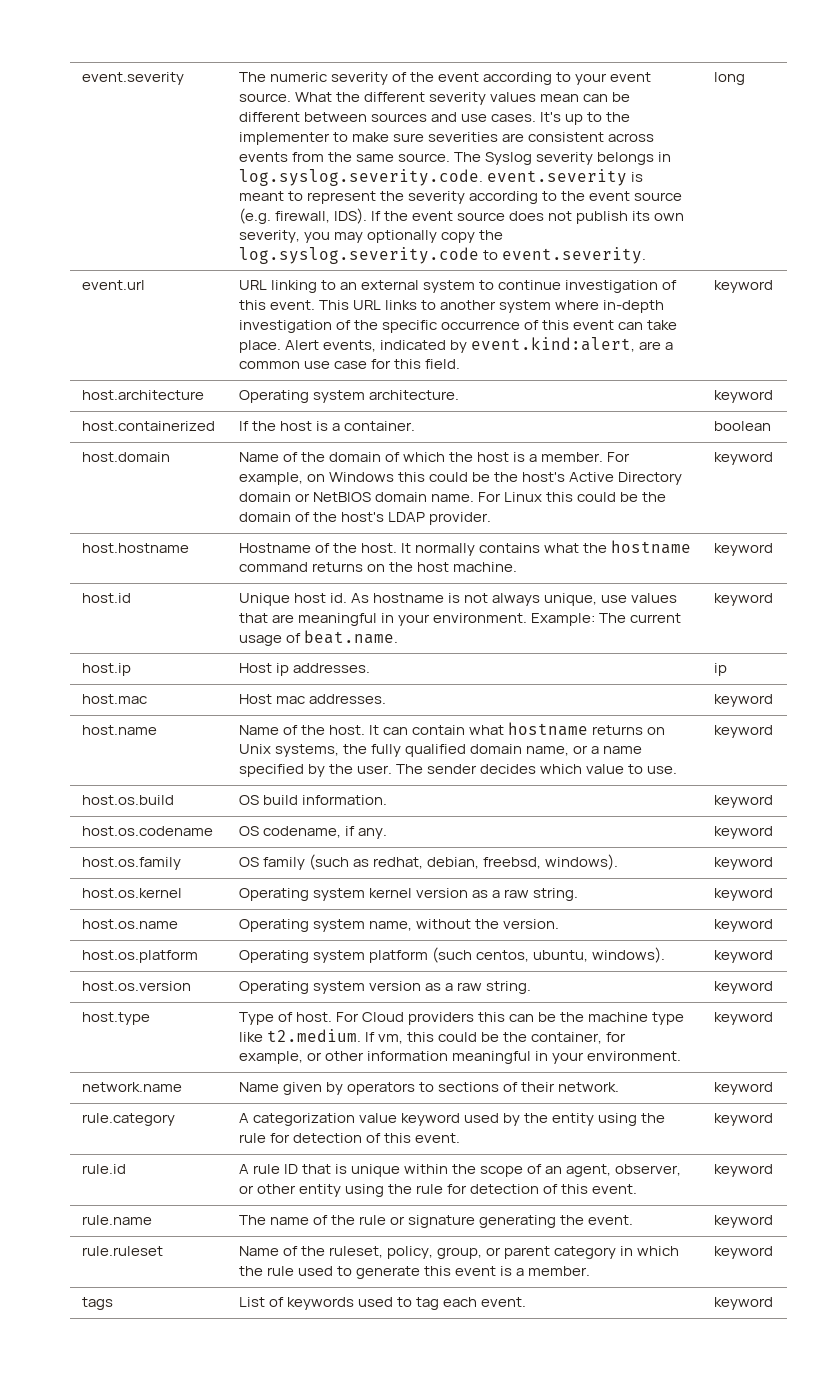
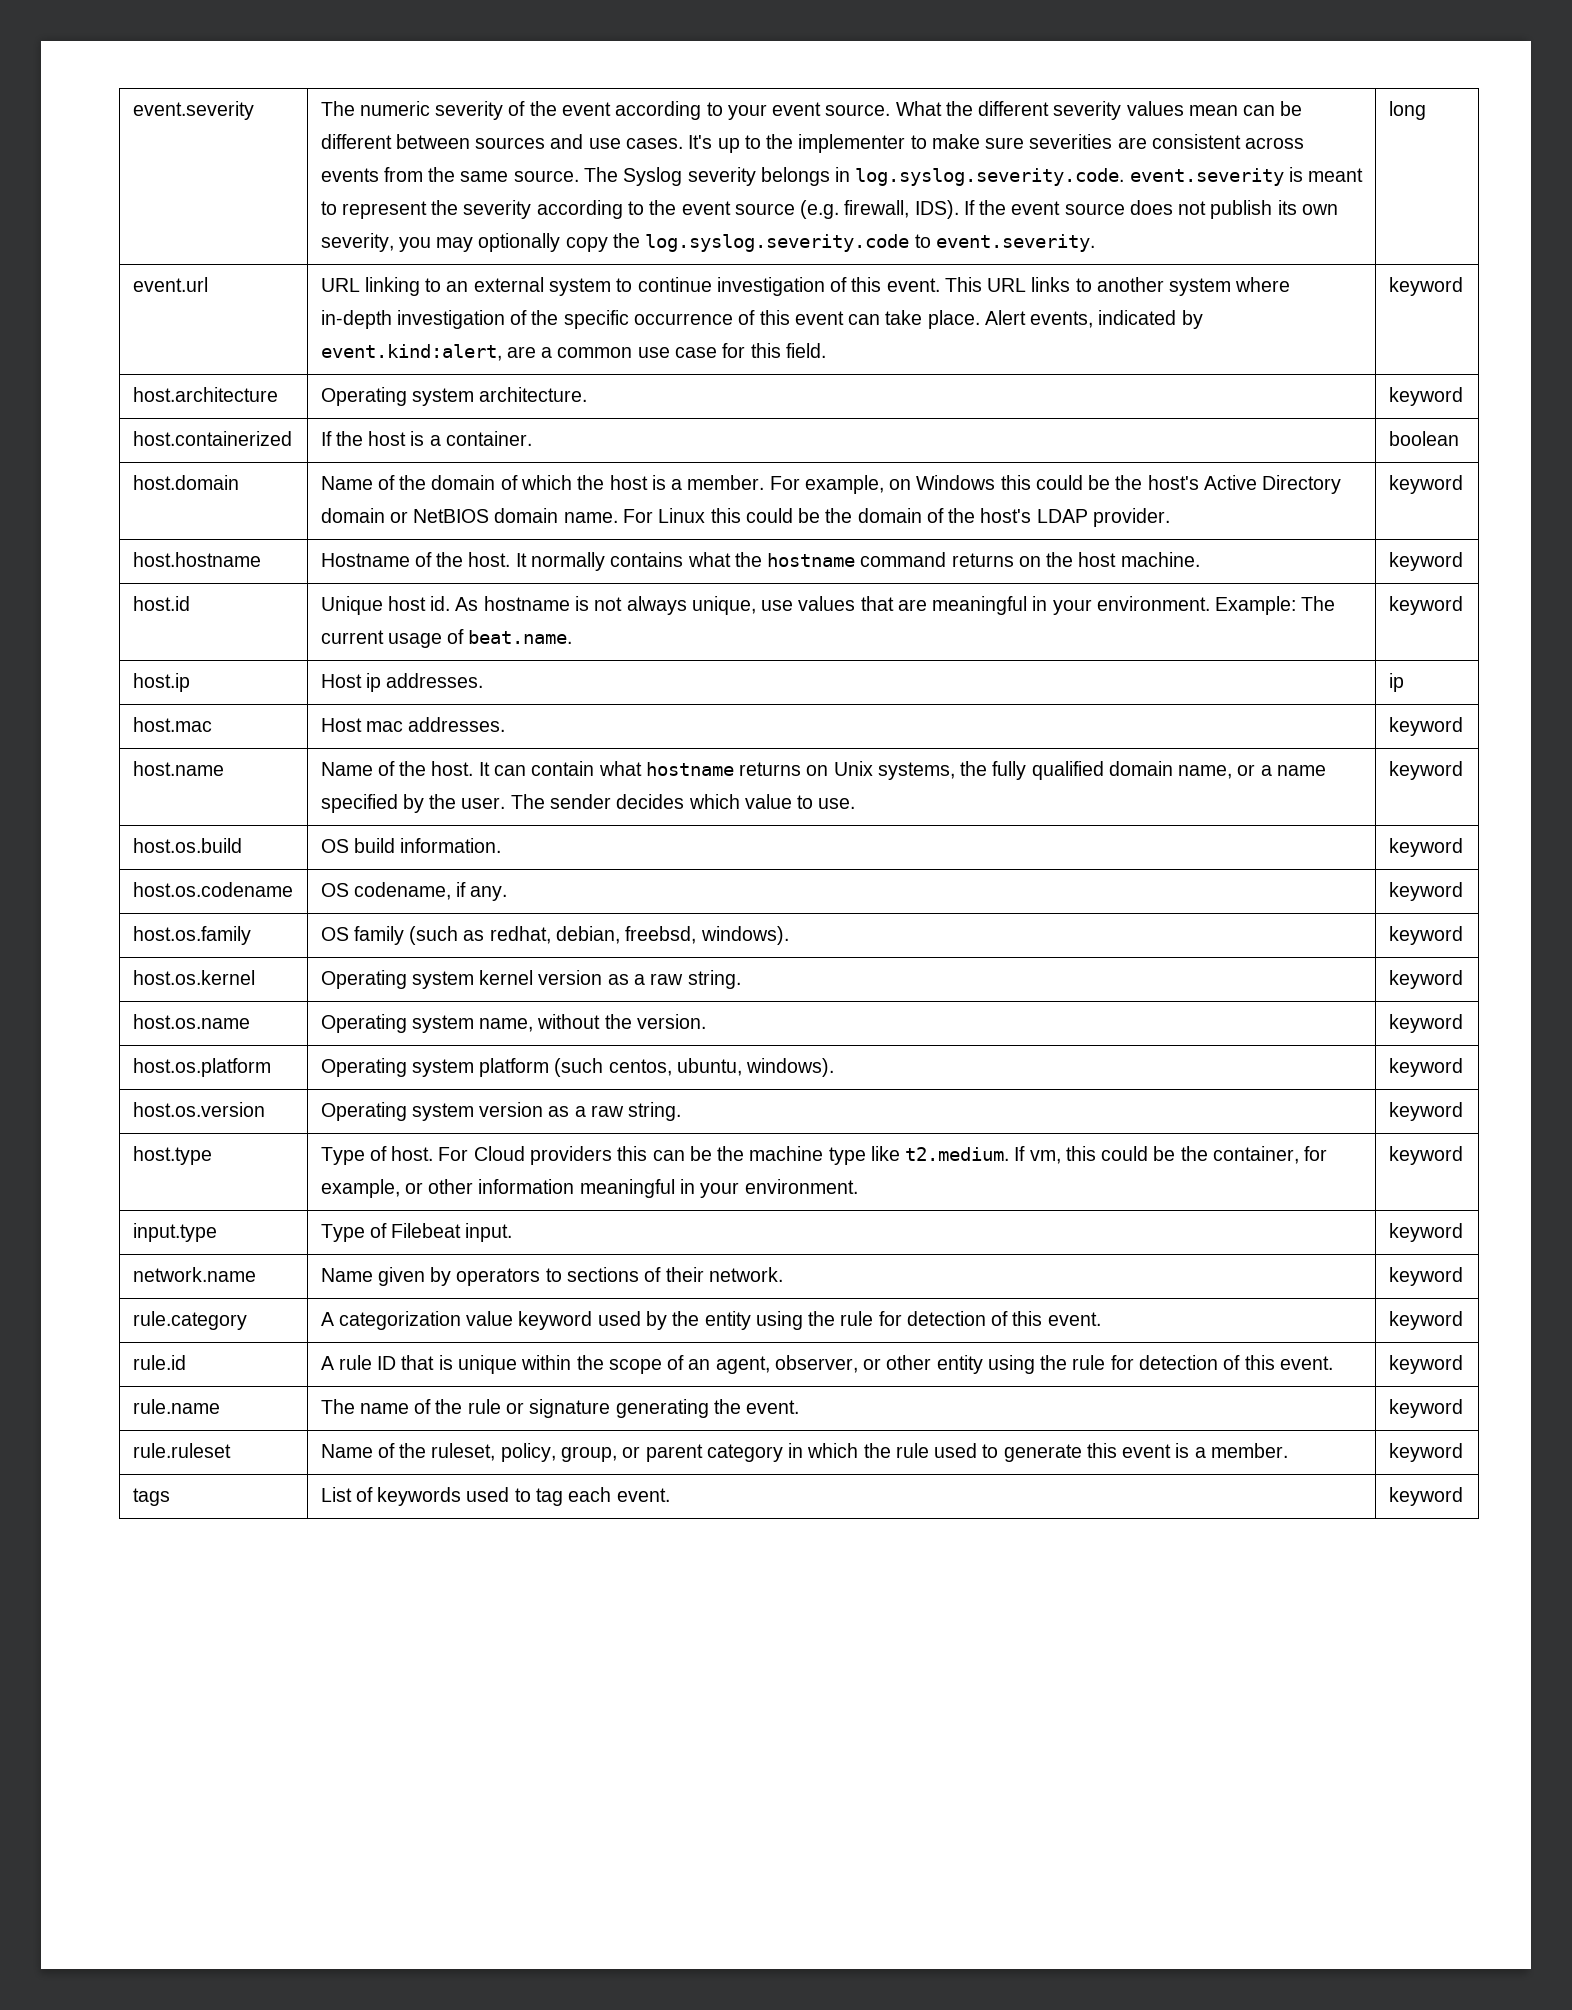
+ input.type | Type of Filebeat input. | keyword

